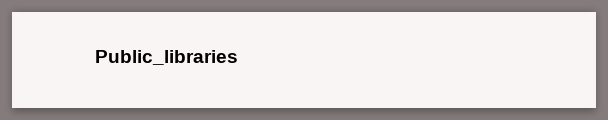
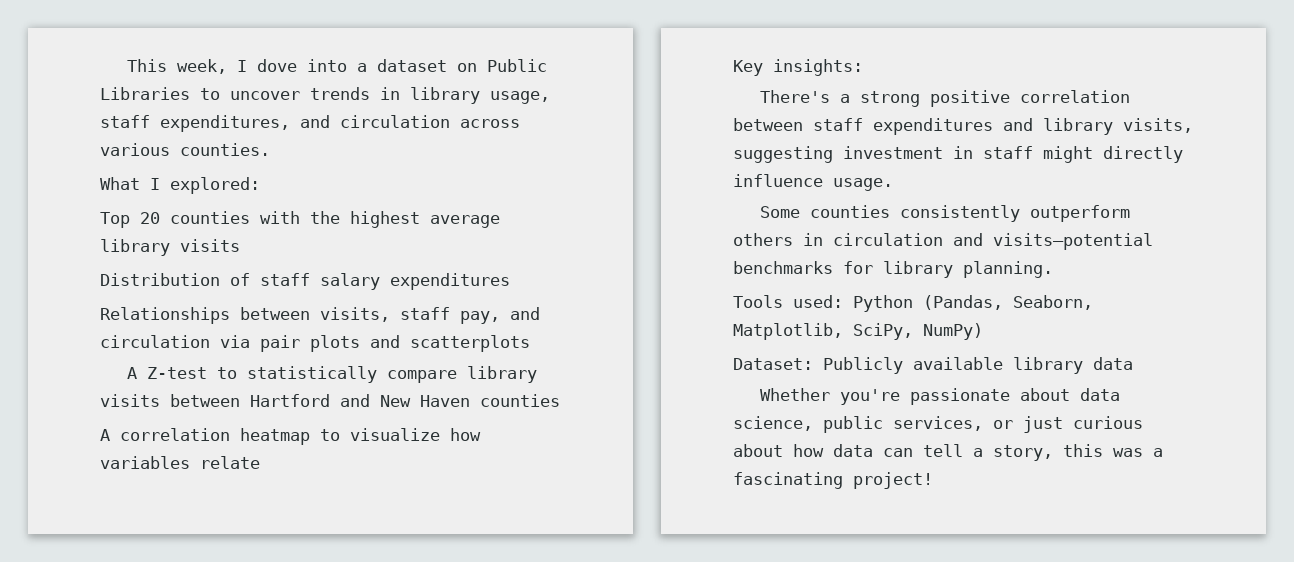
- Public_libraries
+ This week, I dove into a dataset on Public Libraries to uncover trends in library usage, staff expenditures, and circulation across various counties.
+ What I explored:
+ Top 20 counties with the highest average library visits
+ Distribution of staff salary expenditures
+ Relationships between visits, staff pay, and circulation via pair plots and scatterplots
+ A Z-test to statistically compare library visits between Hartford and New Haven counties
+ A correlation heatmap to visualize how variables relate
+ Key insights:
+ There's a strong positive correlation between staff expenditures and library visits, suggesting investment in staff might directly influence usage.
+ Some counties consistently outperform others in circulation and visits—potential benchmarks for library planning.
+ Tools used: Python (Pandas, Seaborn, Matplotlib, SciPy, NumPy)
+ Dataset: Publicly available library data
+ Whether you're passionate about data science, public services, or just curious about how data can tell a story, this was a fascinating project!

